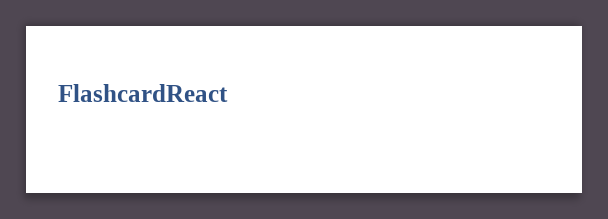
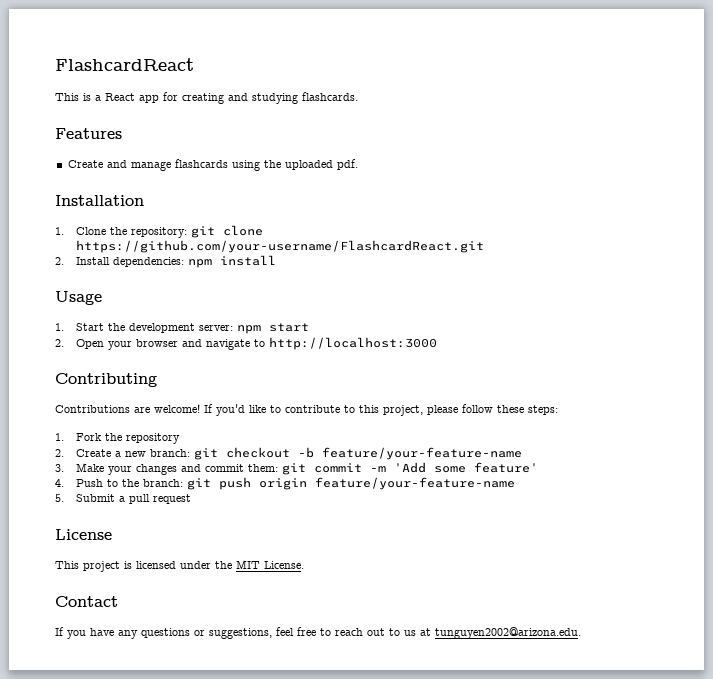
+ This is a React app for creating and studying flashcards.
+ Features
+ Create and manage flashcards using the uploaded pdf.
+ Installation
+ 1. Clone the repository: git clone https://github.com/your-username/FlashcardReact.git
+ 2. Install dependencies: npm install
+ Usage
+ 1. Start the development server: npm start
+ 2. Open your browser and navigate to http://localhost:3000
+ Contributing
+ Contributions are welcome! If you'd like to contribute to this project, please follow these steps:
+ 1. Fork the repository
+ 2. Create a new branch: git checkout -b feature/your-feature-name
+ 3. Make your changes and commit them: git commit -m 'Add some feature'
+ 4. Push to the branch: git push origin feature/your-feature-name
+ 5. Submit a pull request
+ License
+ This project is licensed under the MIT License.
+ Contact
+ If you have any questions or suggestions, feel free to reach out to us at tunguyen2002@arizona.edu.

